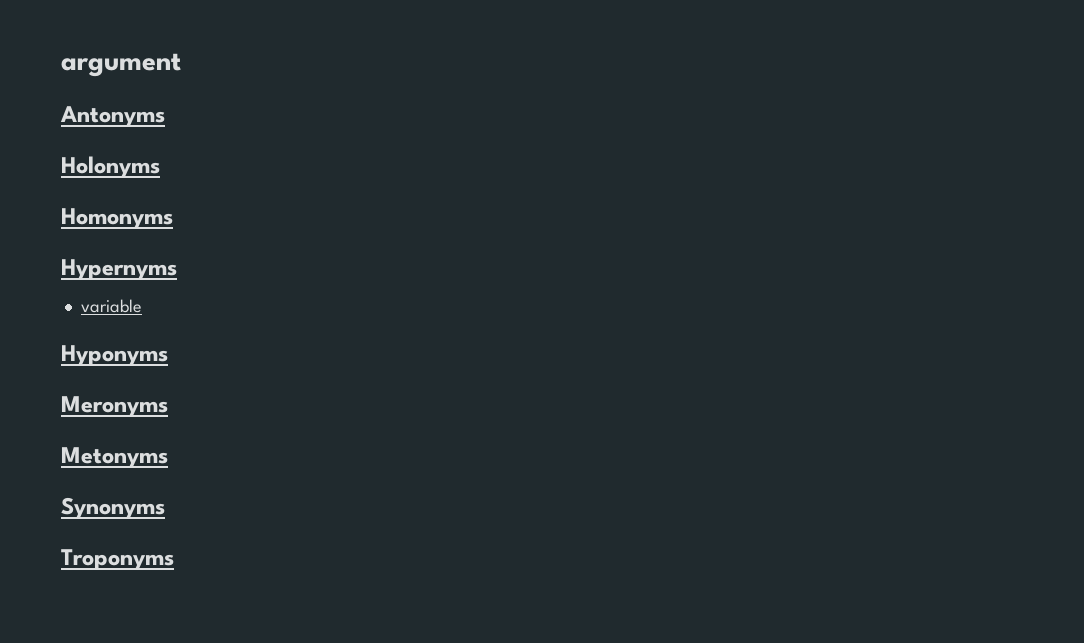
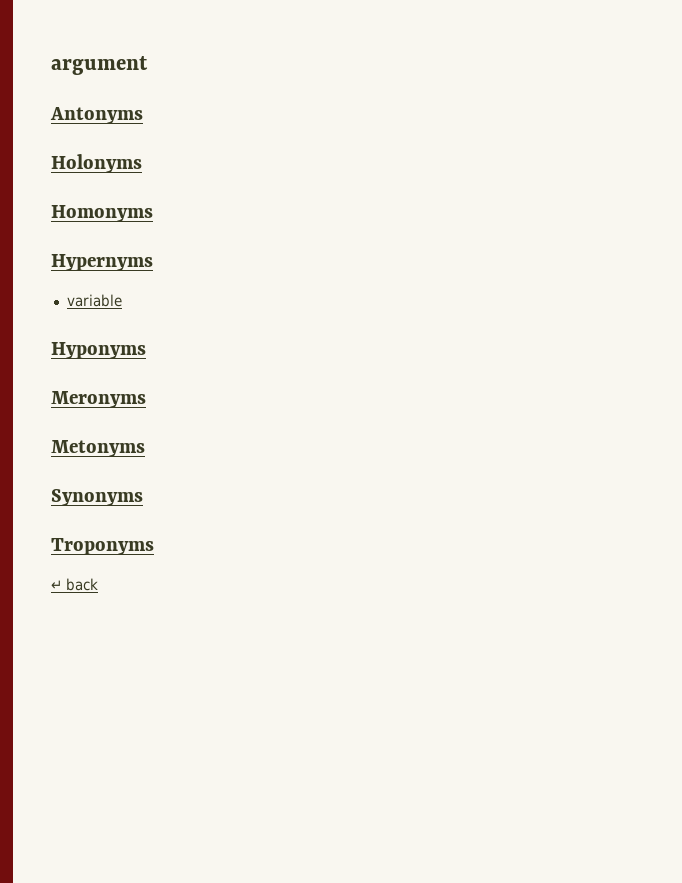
+ ↵ back

